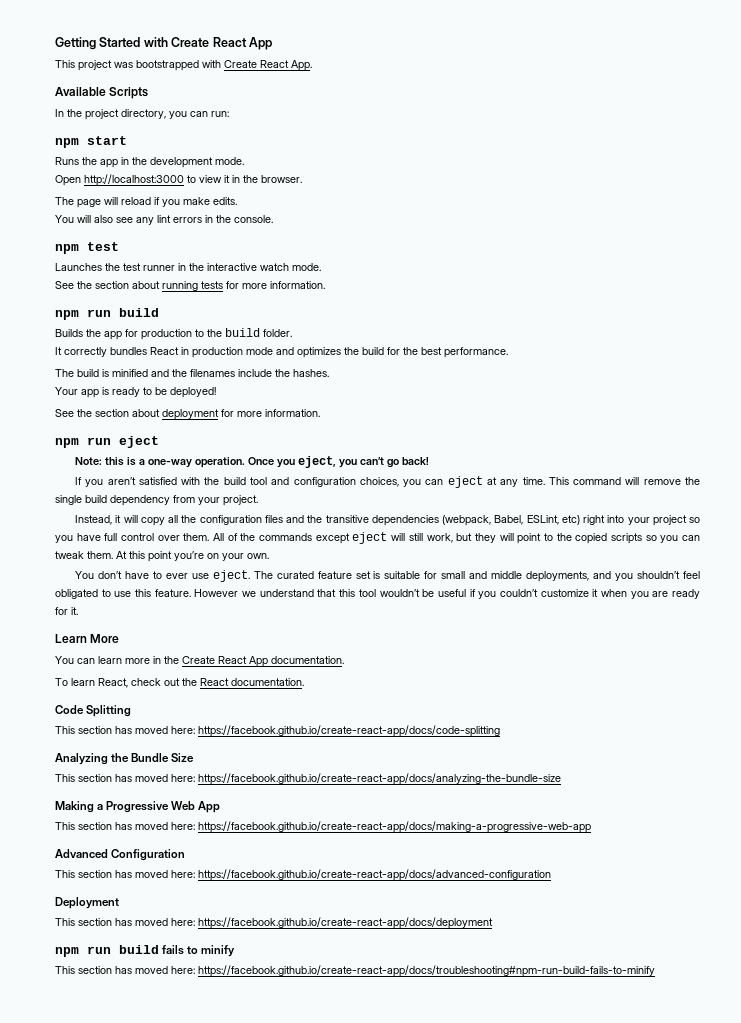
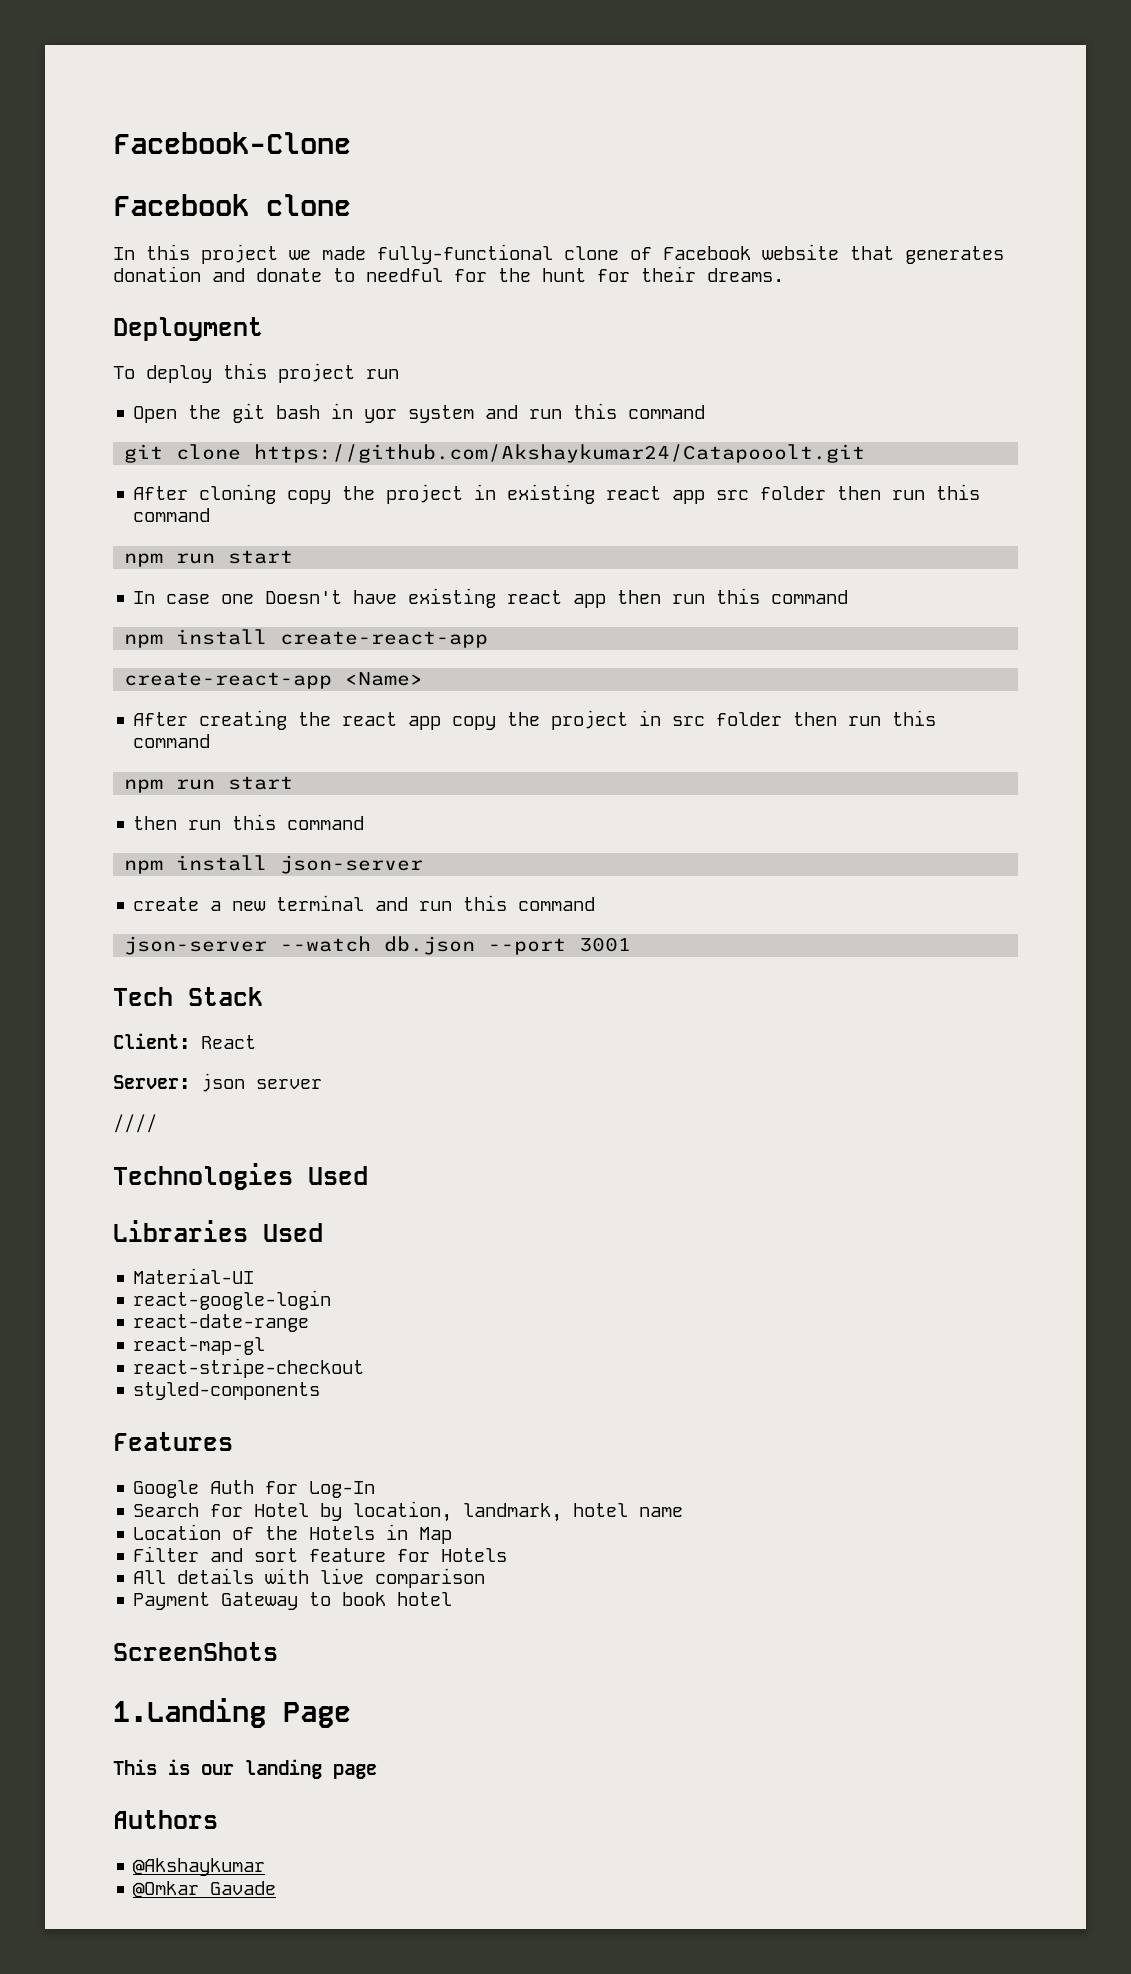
- Getting Started with Create React App
- This project was bootstrapped with Create React App.
- Available Scripts
- In the project directory, you can run:
- npm start
- Runs the app in the development mode.
- Open http://localhost:3000 to view it in the browser.
- The page will reload if you make edits.
- You will also see any lint errors in the console.
- npm test
- Launches the test runner in the interactive watch mode.
- See the section about running tests for more information.
- npm run build
- Builds the app for production to the build folder.
- It correctly bundles React in production mode and optimizes the build for the best performance.
- The build is minified and the filenames include the hashes.
- Your app is ready to be deployed!
- See the section about deployment for more information.
- npm run eject
- Note: this is a one-way operation. Once you eject, you can’t go back!
- If you aren’t satisfied with the build tool and configuration choices, you can eject at any time. This command will remove the single build dependency from your project.
- Instead, it will copy all the configuration files and the transitive dependencies (webpack, Babel, ESLint, etc) right into your project so you have full control over them. All of the commands except eject will still work, but they will point to the copied scripts so you can tweak them. At this point you’re on your own.
- You don’t have to ever use eject. The curated feature set is suitable for small and middle deployments, and you shouldn’t feel obligated to use this feature. However we understand that this tool wouldn’t be useful if you couldn’t customize it when you are ready for it.
- Learn More
- You can learn more in the Create React App documentation.
- To learn React, check out the React documentation.
- Code Splitting
- This section has moved here: https://facebook.github.io/create-react-app/docs/code-splitting
- Analyzing the Bundle Size
- This section has moved here: https://facebook.github.io/create-react-app/docs/analyzing-the-bundle-size
- Making a Progressive Web App
- This section has moved here: https://facebook.github.io/create-react-app/docs/making-a-progressive-web-app
- Advanced Configuration
- This section has moved here: https://facebook.github.io/create-react-app/docs/advanced-configuration
+ Facebook-Clone
+ Facebook clone
+ In this project we made fully-functional clone of Facebook website that generates donation and donate to needful for the hunt for their dreams.
  Deployment
- This section has moved here: https://facebook.github.io/create-react-app/docs/deployment
- npm run build fails to minify
- This section has moved here: https://facebook.github.io/create-react-app/docs/troubleshooting#npm-run-build-fails-to-minify
+ To deploy this project run
+ Open the git bash in yor system and run this command
+ git clone https://github.com/Akshaykumar24/Catapooolt.git
+ After cloning copy the project in existing react app src folder then run this command
+ npm run start
+ In case one Doesn't have existing react app then run this command
+ npm install create-react-app
+ create-react-app <Name>
+ After creating the react app copy the project in src folder then run this command
+ npm run start
+ then run this command
+ npm install json-server
+ create a new terminal and run this command
+ json-server --watch db.json --port 3001
+ Tech Stack
+ Client: React
+ Server: json server
+ ////
+ Technologies Used
+ Libraries Used
+ Material-UI
+ react-google-login
+ react-date-range
+ react-map-gl
+ react-stripe-checkout
+ styled-components
+ Features
+ Google Auth for Log-In
+ Search for Hotel by location, landmark, hotel name
+ Location of the Hotels in Map
+ Filter and sort feature for Hotels
+ All details with live comparison
+ Payment Gateway to book hotel
+ ScreenShots
+ 1.Landing Page
+ This is our landing page
+ Authors
+ @Akshaykumar
+ @Omkar Gavade

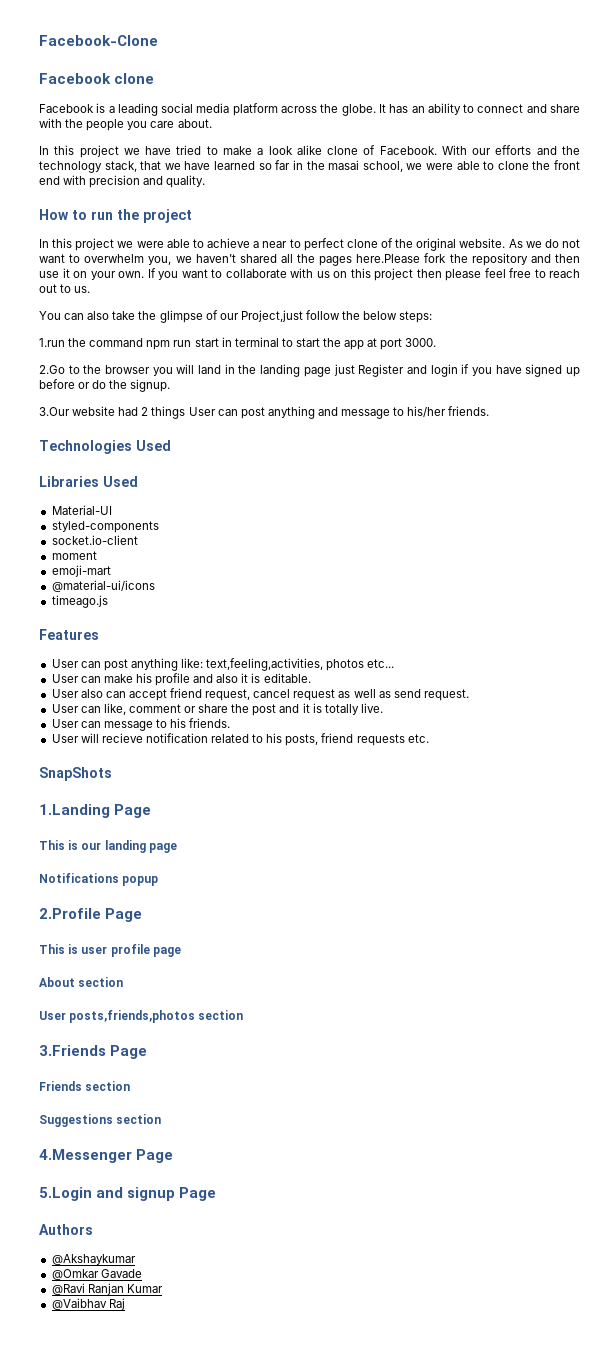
- In this project we made fully-functional clone of Facebook website that generates donation and donate to needful for the hunt for their dreams.
- Deployment
- To deploy this project run
- Open the git bash in yor system and run this command
- git clone https://github.com/Akshaykumar24/Catapooolt.git
- After cloning copy the project in existing react app src folder then run this command
- npm run start
- In case one Doesn't have existing react app then run this command
- npm install create-react-app
- create-react-app <Name>
- After creating the react app copy the project in src folder then run this command
- npm run start
- then run this command
- npm install json-server
- create a new terminal and run this command
- json-server --watch db.json --port 3001
- Tech Stack
- Client: React
- Server: json server
- ////
+ Facebook is a leading social media platform across the globe. It has an ability to connect and share with the people you care about.
+ In this project we have tried to make a look alike clone of Facebook. With our efforts and the technology stack, that we have learned so far in the masai school, we were able to clone the front end with precision and quality.
+ How to run the project
+ In this project we were able to achieve a near to perfect clone of the original website. As we do not want to overwhelm you, we haven't shared all the pages here.Please fork the repository and then use it on your own. If you want to collaborate with us on this project then please feel free to reach out to us.
+ You can also take the glimpse of our Project,just follow the below steps:
+ 1.run the command npm run start in terminal to start the app at port 3000.
+ 2.Go to the browser you will land in the landing page just Register and login if you have signed up before or do the signup.
+ 3.Our website had 2 things User can post anything and message to his/her friends.
- react-google-login
- react-date-range
- react-map-gl
- react-stripe-checkout
  styled-components
+ socket.io-client
+ moment
+ emoji-mart
+ @material-ui/icons
+ timeago.js
  Features
- Google Auth for Log-In
- Search for Hotel by location, landmark, hotel name
- Location of the Hotels in Map
- Filter and sort feature for Hotels
- All details with live comparison
- Payment Gateway to book hotel
- ScreenShots
+ User can post anything like: text,feeling,activities, photos etc...
+ User can make his profile and also it is editable.
+ User also can accept friend request, cancel request as well as send request.
+ User can like, comment or share the post and it is totally live.
+ User can message to his friends.
+ User will recieve notification related to his posts, friend requests etc.
+ SnapShots
+ Notifications popup
+ 2.Profile Page
+ This is user profile page
+ About section
+ User posts,friends,photos section
+ 3.Friends Page
+ Friends section
+ Suggestions section
+ 4.Messenger Page
+ 5.Login and signup Page
+ @Ravi Ranjan Kumar
+ @Vaibhav Raj

